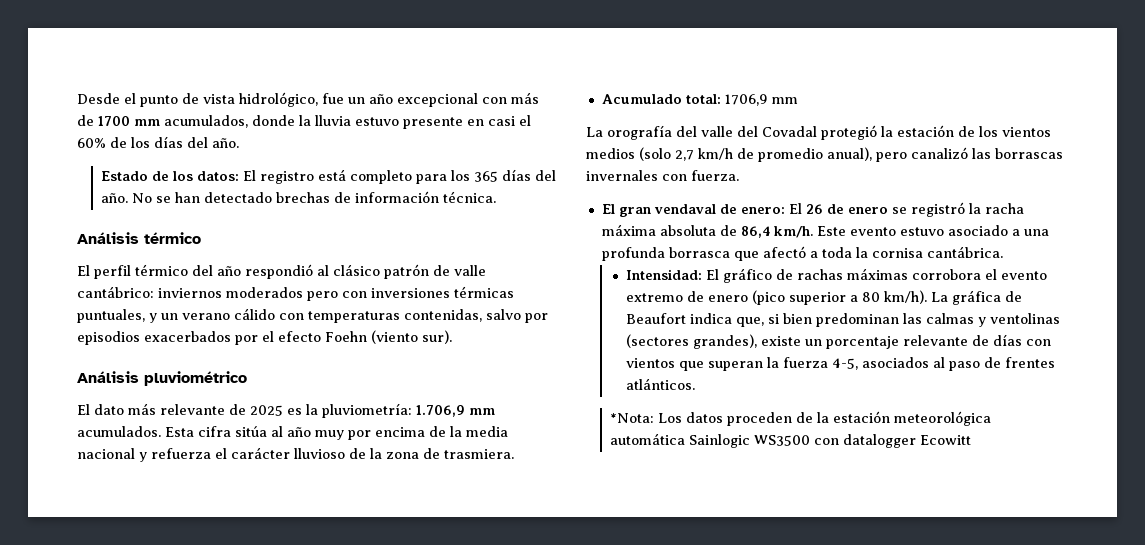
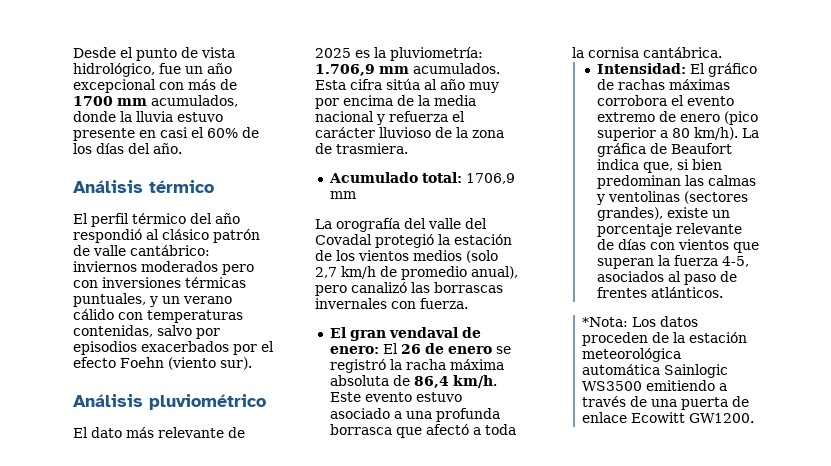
- Estado de los datos: El registro está completo para los 365 días del año. No se han detectado brechas de información técnica.
- *Nota: Los datos proceden de la estación meteorológica automática Sainlogic WS3500 con datalogger Ecowitt
+ *Nota: Los datos proceden de la estación meteorológica automática Sainlogic WS3500 emitiendo a través de una puerta de enlace Ecowitt GW1200.

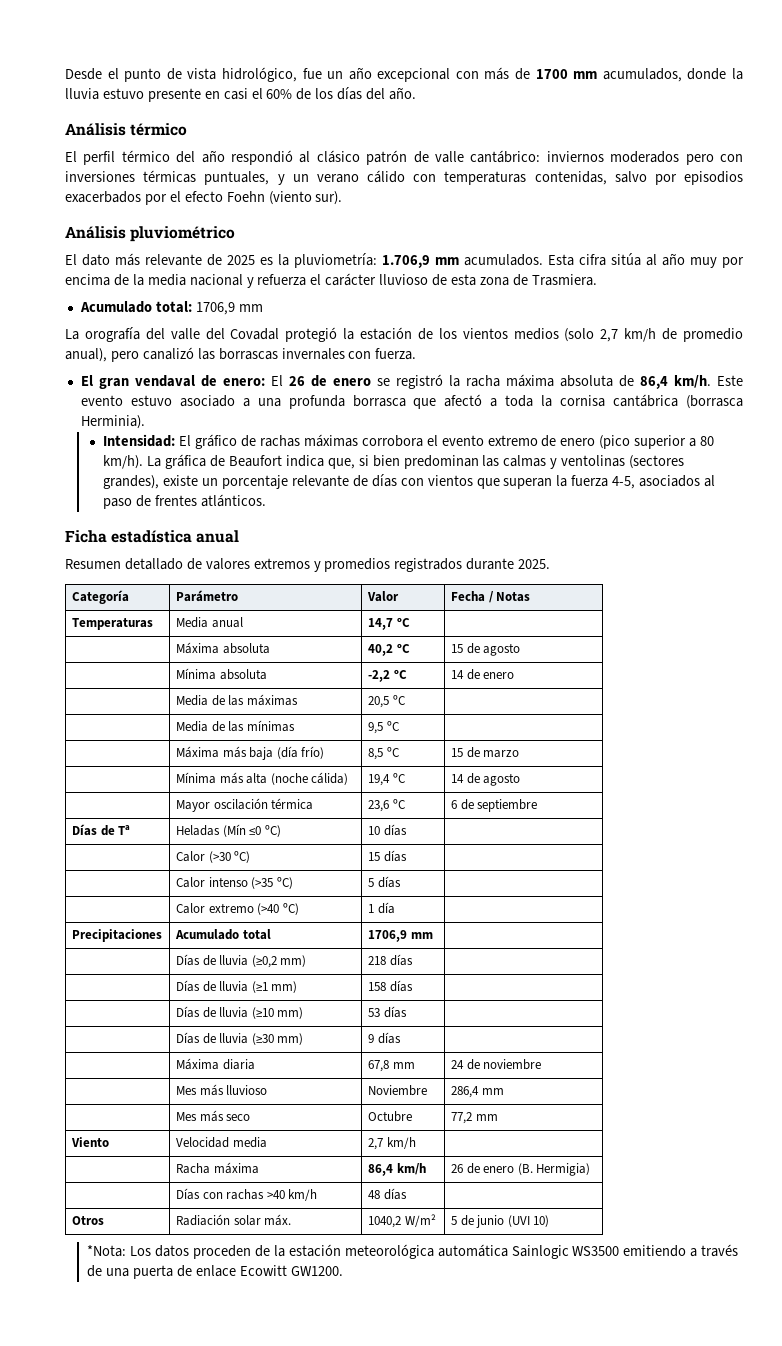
- Esta cifra sitúa al año muy por encima de la media nacional y refuerza el carácter lluvioso de la zona de trasmiera.
+ Esta cifra sitúa al año muy por encima de la media nacional y refuerza el carácter lluvioso de esta zona de Trasmiera.
- Este evento estuvo asociado a una profunda borrasca que afectó a toda la cornisa cantábrica.
+ Este evento estuvo asociado a una profunda borrasca que afectó a toda la cornisa cantábrica (borrasca Herminia).
+ Ficha estadística anual
+ Resumen detallado de valores extremos y promedios registrados durante 2025.
+ Categoría | Parámetro | Valor | Fecha / Notas
+ Temperaturas | Media anual | 14,7 ºC |
+ | Máxima absoluta | 40,2 ºC | 15 de agosto
+ | Mínima absoluta | -2,2 ºC | 14 de enero
+ | Media de las máximas | 20,5 ºC |
+ | Media de las mínimas | 9,5 ºC |
+ | Máxima más baja (día frío) | 8,5 ºC | 15 de marzo
+ | Mínima más alta (noche cálida) | 19,4 ºC | 14 de agosto
+ | Mayor oscilación térmica | 23,6 ºC | 6 de septiembre
+ Días de Tª | Heladas (Mín ≤0 ºC) | 10 días |
+ | Calor (>30 ºC) | 15 días |
+ | Calor intenso (>35 ºC) | 5 días |
+ | Calor extremo (>40 ºC) | 1 día |
+ Precipitaciones | Acumulado total | 1706,9 mm |
+ | Días de lluvia (≥0,2 mm) | 218 días |
+ | Días de lluvia (≥1 mm) | 158 días |
+ | Días de lluvia (≥10 mm) | 53 días |
+ | Días de lluvia (≥30 mm) | 9 días |
+ | Máxima diaria | 67,8 mm | 24 de noviembre
+ | Mes más lluvioso | Noviembre | 286,4 mm
+ | Mes más seco | Octubre | 77,2 mm
+ Viento | Velocidad media | 2,7 km/h |
+ | Racha máxima | 86,4 km/h | 26 de enero (B. Hermigia)
+ | Días con rachas >40 km/h | 48 días |
+ Otros | Radiación solar máx. | 1040,2 W/m² | 5 de junio (UVI 10)

